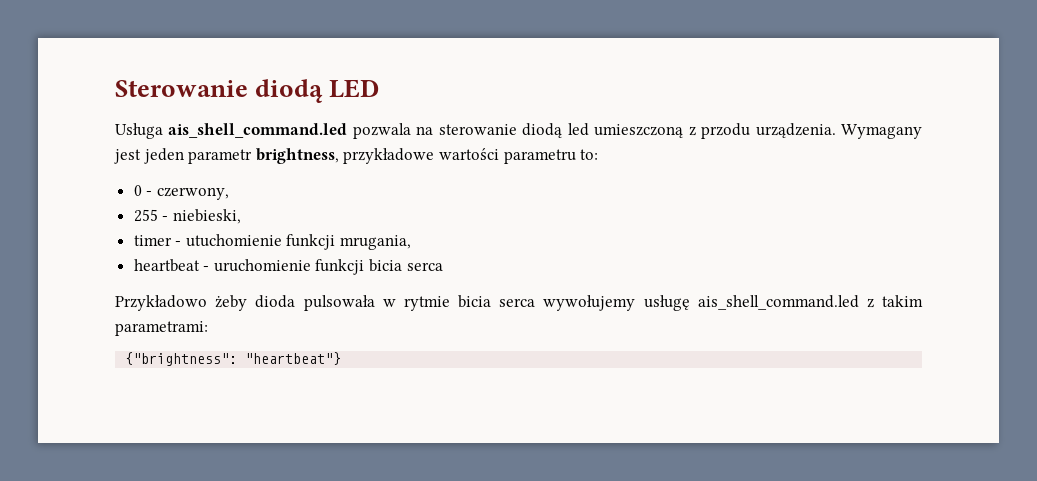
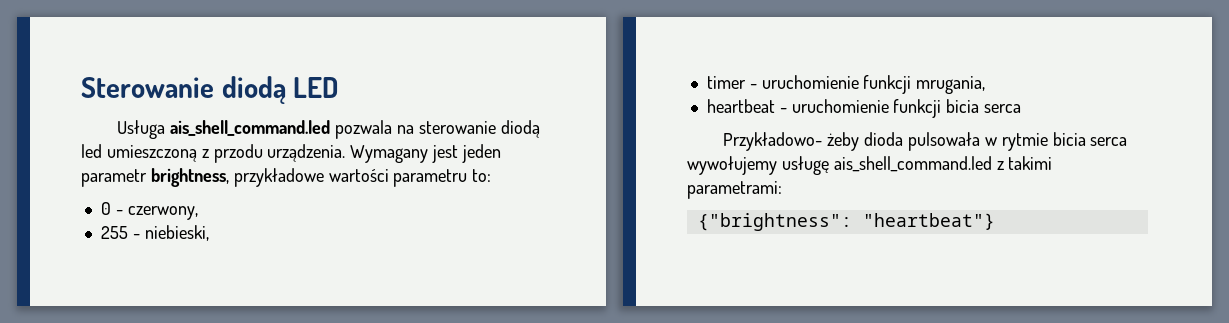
- timer - utuchomienie funkcji mrugania,
+ timer - uruchomienie funkcji mrugania,
- Przykładowo żeby dioda pulsowała w rytmie bicia serca wywołujemy usługę ais_shell_command.led z takim parametrami:
+ Przykładowo- żeby dioda pulsowała w rytmie bicia serca wywołujemy usługę ais_shell_command.led z takimi parametrami:

